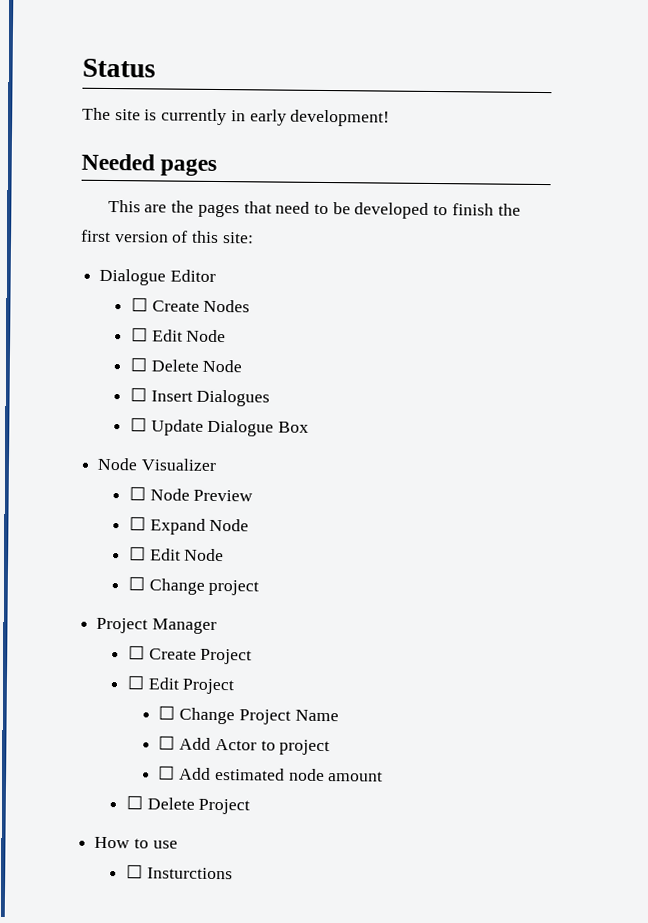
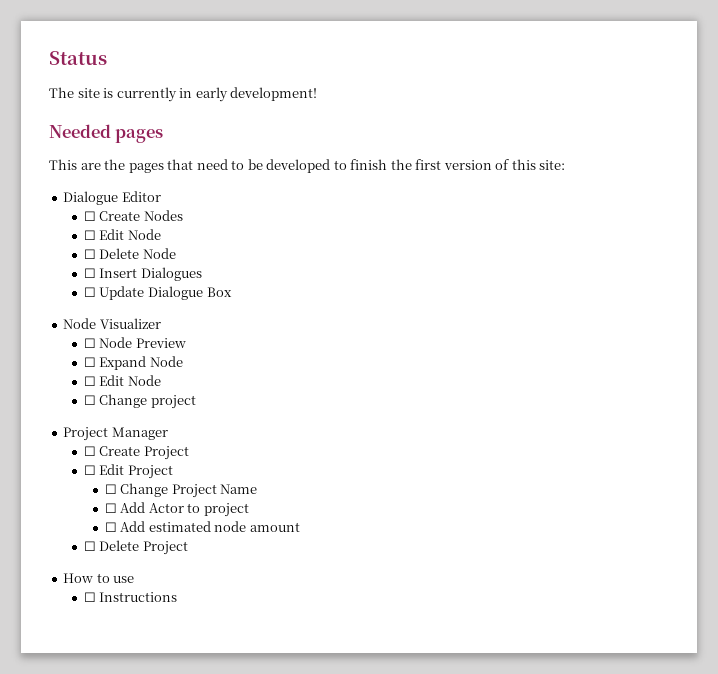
- ☐ Insturctions
+ ☐ Instructions

